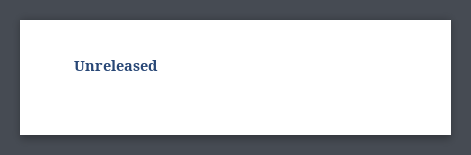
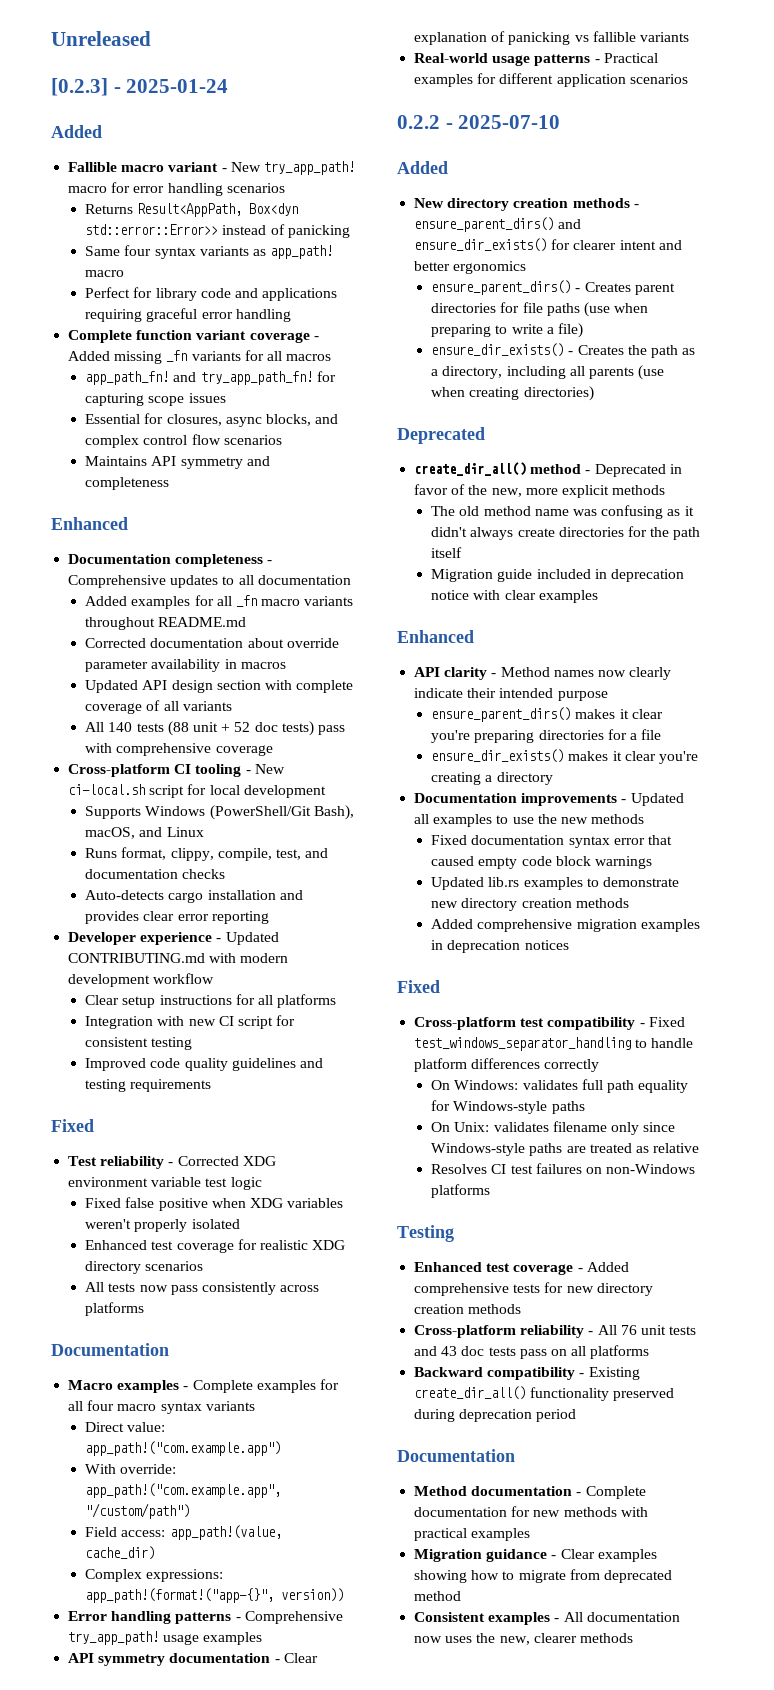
+ [0.2.3] - 2025-01-24
+ Added
+ Fallible macro variant - New try_app_path! macro for error handling scenarios
+ Returns Result<AppPath, Box<dyn std::error::Error>> instead of panicking
+ Same four syntax variants as app_path! macro
+ Perfect for library code and applications requiring graceful error handling
+ Complete function variant coverage - Added missing _fn variants for all macros
+ app_path_fn! and try_app_path_fn! for capturing scope issues
+ Essential for closures, async blocks, and complex control flow scenarios
+ Maintains API symmetry and completeness
+ Enhanced
+ Documentation completeness - Comprehensive updates to all documentation
+ Added examples for all _fn macro variants throughout README.md
+ Corrected documentation about override parameter availability in macros
+ Updated API design section with complete coverage of all variants
+ All 140 tests (88 unit + 52 doc tests) pass with comprehensive coverage
+ Cross-platform CI tooling - New ci-local.sh script for local development
+ Supports Windows (PowerShell/Git Bash), macOS, and Linux
+ Runs format, clippy, compile, test, and documentation checks
+ Auto-detects cargo installation and provides clear error reporting
+ Developer experience - Updated CONTRIBUTING.md with modern development workflow
+ Clear setup instructions for all platforms
+ Integration with new CI script for consistent testing
+ Improved code quality guidelines and testing requirements
+ Fixed
+ Test reliability - Corrected XDG environment variable test logic
+ Fixed false positive when XDG variables weren't properly isolated
+ Enhanced test coverage for realistic XDG directory scenarios
+ All tests now pass consistently across platforms
+ Documentation
+ Macro examples - Complete examples for all four macro syntax variants
+ Direct value: app_path!("com.example.app")
+ With override: app_path!("com.example.app", "/custom/path")
+ Field access: app_path!(value, cache_dir)
+ Complex expressions: app_path!(format!("app-{}", version))
+ Error handling patterns - Comprehensive try_app_path! usage examples
+ API symmetry documentation - Clear explanation of panicking vs fallible variants
+ Real-world usage patterns - Practical examples for different application scenarios
+ 0.2.2 - 2025-07-10
+ Added
+ New directory creation methods - ensure_parent_dirs() and ensure_dir_exists() for clearer intent and better ergonomics
+ ensure_parent_dirs() - Creates parent directories for file paths (use when preparing to write a file)
+ ensure_dir_exists() - Creates the path as a directory, including all parents (use when creating directories)
+ Deprecated
+ create_dir_all() method - Deprecated in favor of the new, more explicit methods
+ The old method name was confusing as it didn't always create directories for the path itself
+ Migration guide included in deprecation notice with clear examples
+ Enhanced
+ API clarity - Method names now clearly indicate their intended purpose
+ ensure_parent_dirs() makes it clear you're preparing directories for a file
+ ensure_dir_exists() makes it clear you're creating a directory
+ Documentation improvements - Updated all examples to use the new methods
+ Fixed documentation syntax error that caused empty code block warnings
+ Updated lib.rs examples to demonstrate new directory creation methods
+ Added comprehensive migration examples in deprecation notices
+ Fixed
+ Cross-platform test compatibility - Fixed test_windows_separator_handling to handle platform differences correctly
+ On Windows: validates full path equality for Windows-style paths
+ On Unix: validates filename only since Windows-style paths are treated as relative
+ Resolves CI test failures on non-Windows platforms
+ Testing
+ Enhanced test coverage - Added comprehensive tests for new directory creation methods
+ Cross-platform reliability - All 76 unit tests and 43 doc tests pass on all platforms
+ Backward compatibility - Existing create_dir_all() functionality preserved during deprecation period
+ Documentation
+ Method documentation - Complete documentation for new methods with practical examples
+ Migration guidance - Clear examples showing how to migrate from deprecated method
+ Consistent examples - All documentation now uses the new, clearer methods

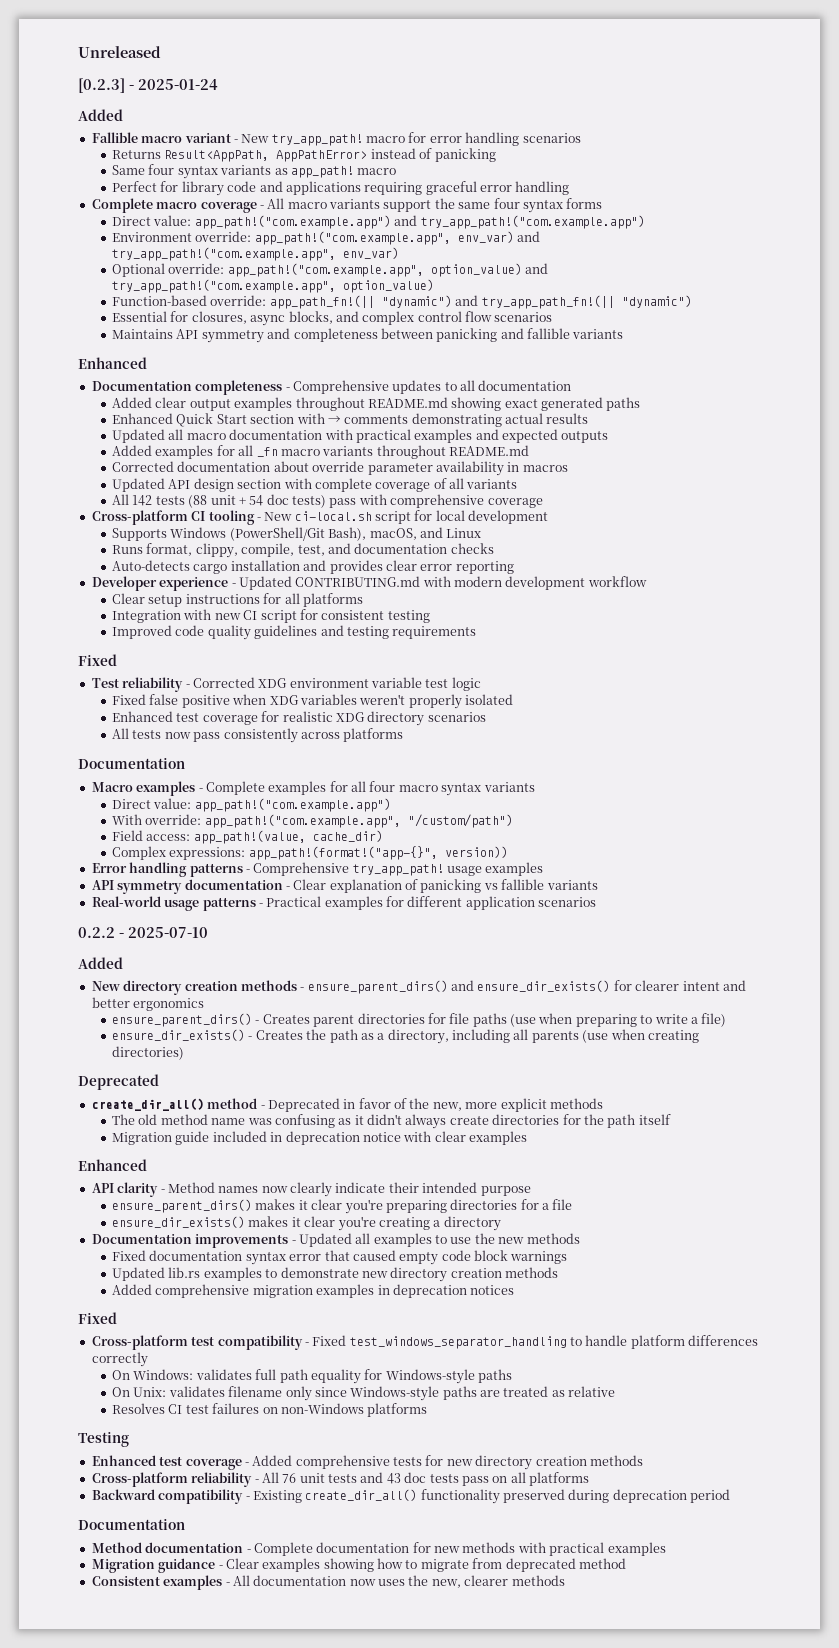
- Returns Result<AppPath, Box<dyn std::error::Error>> instead of panicking
+ Returns Result<AppPath, AppPathError> instead of panicking
- Complete function variant coverage - Added missing _fn variants for all macros
- app_path_fn! and try_app_path_fn! for capturing scope issues
+ Complete macro coverage - All macro variants support the same four syntax forms
+ Direct value: app_path!("com.example.app") and try_app_path!("com.example.app")
+ Environment override: app_path!("com.example.app", env_var) and try_app_path!("com.example.app", env_var)
+ Optional override: app_path!("com.example.app", option_value) and try_app_path!("com.example.app", option_value)
+ Function-based override: app_path_fn!(|| "dynamic") and try_app_path_fn!(|| "dynamic")
- Maintains API symmetry and completeness
+ Maintains API symmetry and completeness between panicking and fallible variants
+ Added clear output examples throughout README.md showing exact generated paths
+ Enhanced Quick Start section with → comments demonstrating actual results
+ Updated all macro documentation with practical examples and expected outputs
- All 140 tests (88 unit + 52 doc tests) pass with comprehensive coverage
+ All 142 tests (88 unit + 54 doc tests) pass with comprehensive coverage

